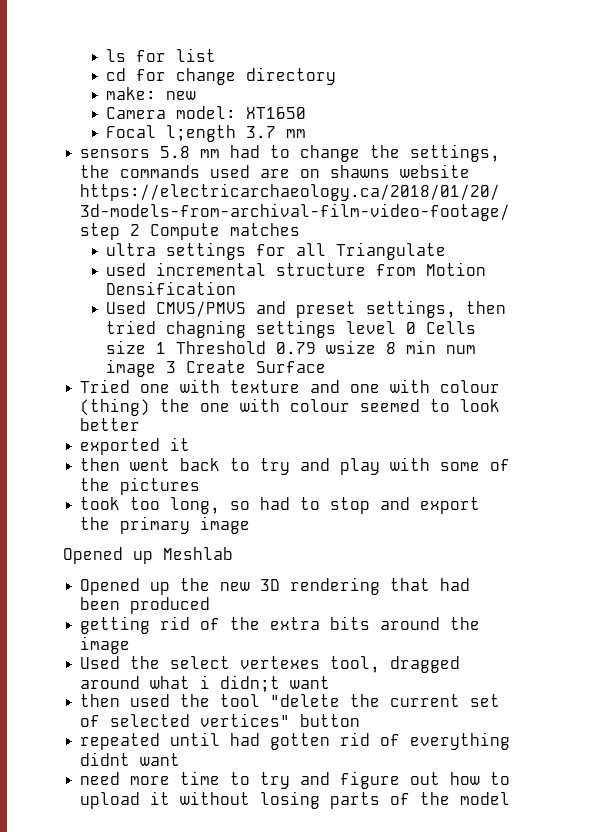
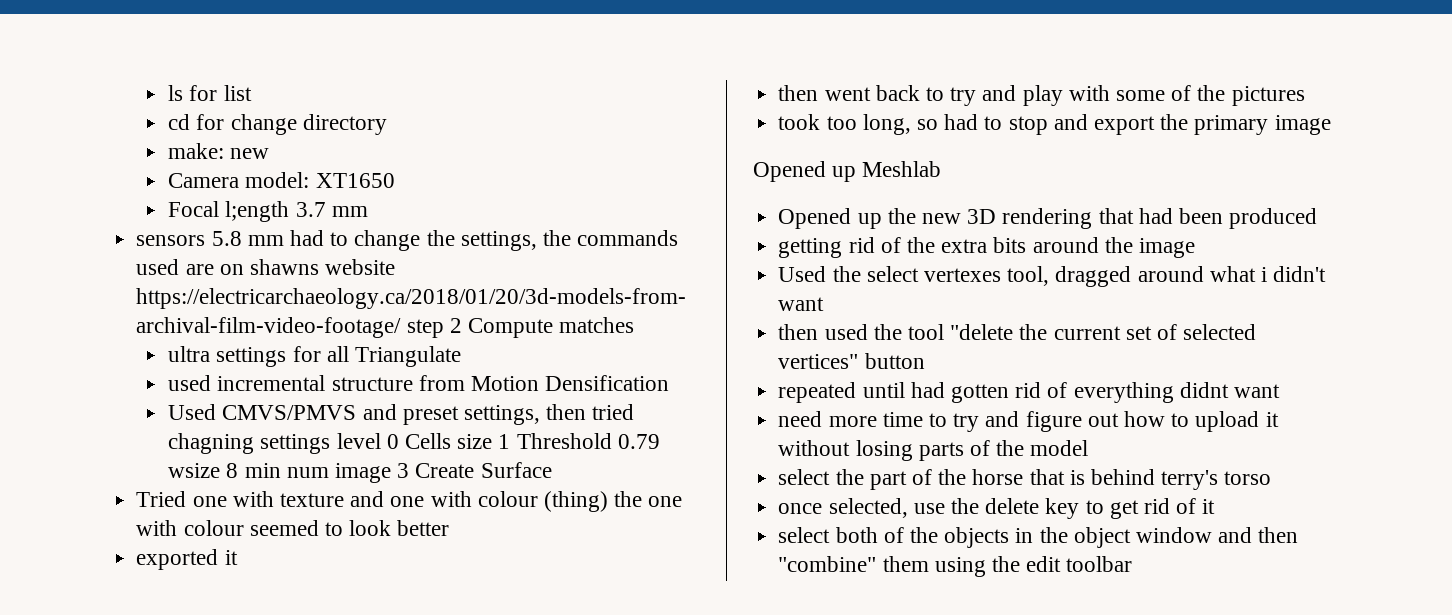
- Used the select vertexes tool, dragged around what i didn;t want
+ Used the select vertexes tool, dragged around what i didn't want
+ select the part of the horse that is behind terry's torso
+ once selected, use the delete key to get rid of it
+ select both of the objects in the object window and then "combine" them using the edit toolbar

